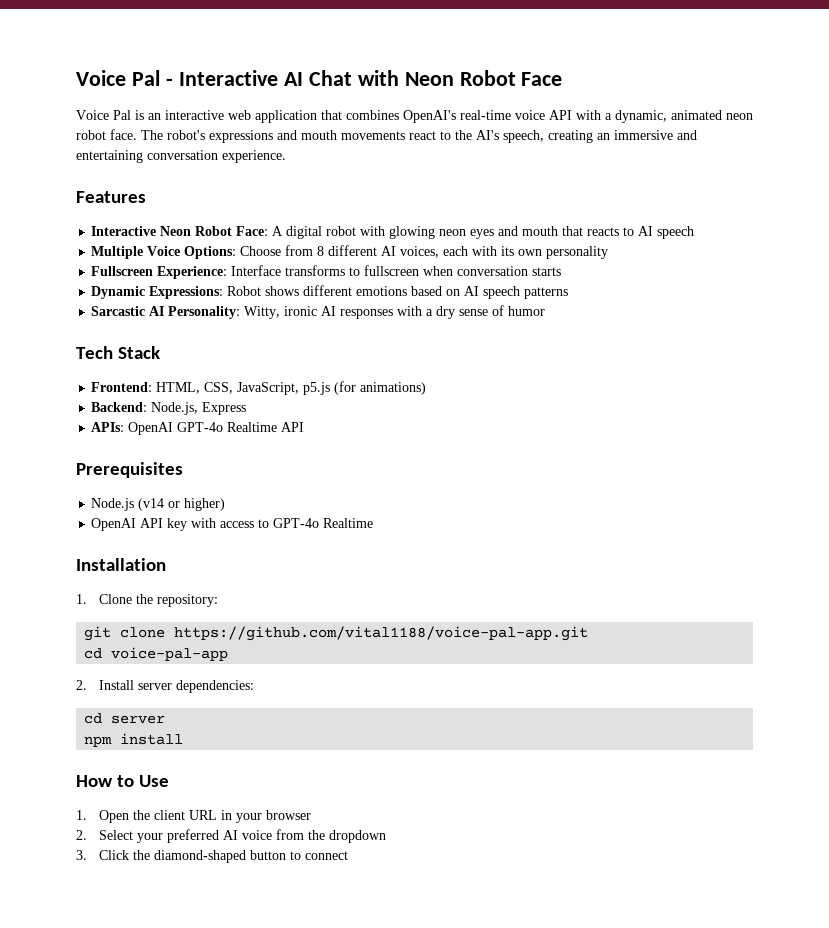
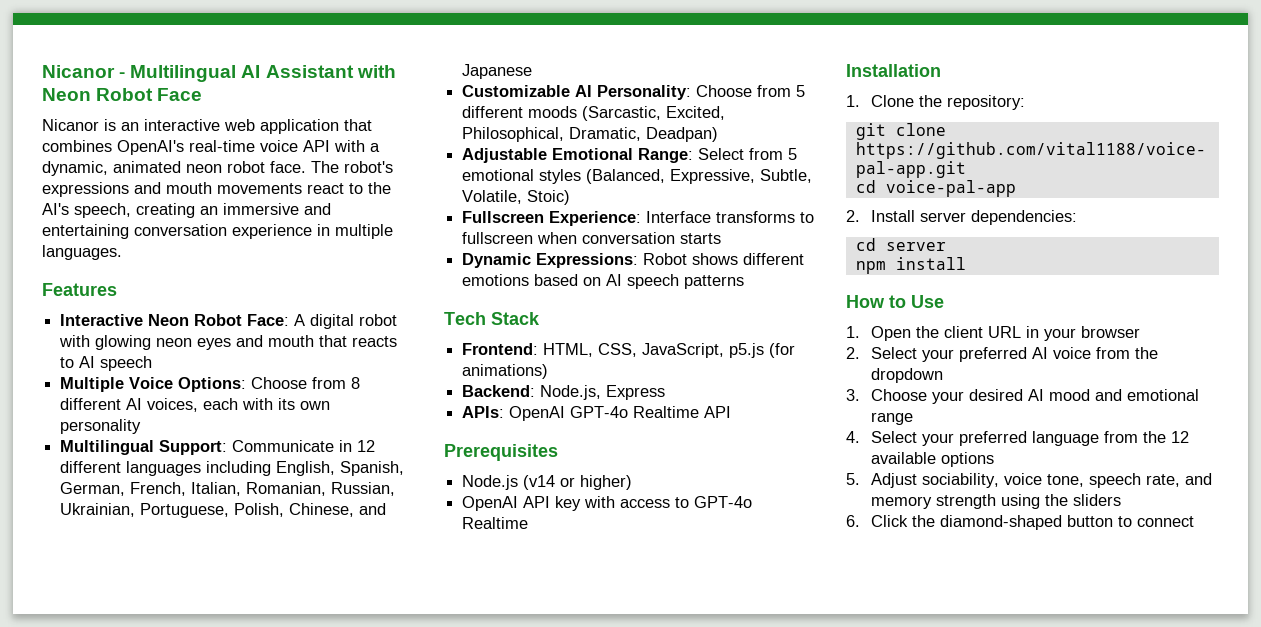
- Voice Pal - Interactive AI Chat with Neon Robot Face
+ Nicanor - Multilingual AI Assistant with Neon Robot Face
- Voice Pal is an interactive web application that combines OpenAI's real-time voice API with a dynamic, animated neon robot face.
+ Nicanor is an interactive web application that combines OpenAI's real-time voice API with a dynamic, animated neon robot face.
- The robot's expressions and mouth movements react to the AI's speech, creating an immersive and entertaining conversation experience.
+ The robot's expressions and mouth movements react to the AI's speech, creating an immersive and entertaining conversation experience in multiple languages.
+ Multilingual Support: Communicate in 12 different languages including English, Spanish, German, French, Italian, Romanian, Russian, Ukrainian, Portuguese, Polish, Chinese, and Japanese
+ Customizable AI Personality: Choose from 5 different moods (Sarcastic, Excited, Philosophical, Dramatic, Deadpan)
+ Adjustable Emotional Range: Select from 5 emotional styles (Balanced, Expressive, Subtle, Volatile, Stoic)
- Sarcastic AI Personality: Witty, ironic AI responses with a dry sense of humor
- 3. Click the diamond-shaped button to connect
+ 3. Choose your desired AI mood and emotional range
+ 4. Select your preferred language from the 12 available options
+ 5. Adjust sociability, voice tone, speech rate, and memory strength using the sliders
+ 6. Click the diamond-shaped button to connect

